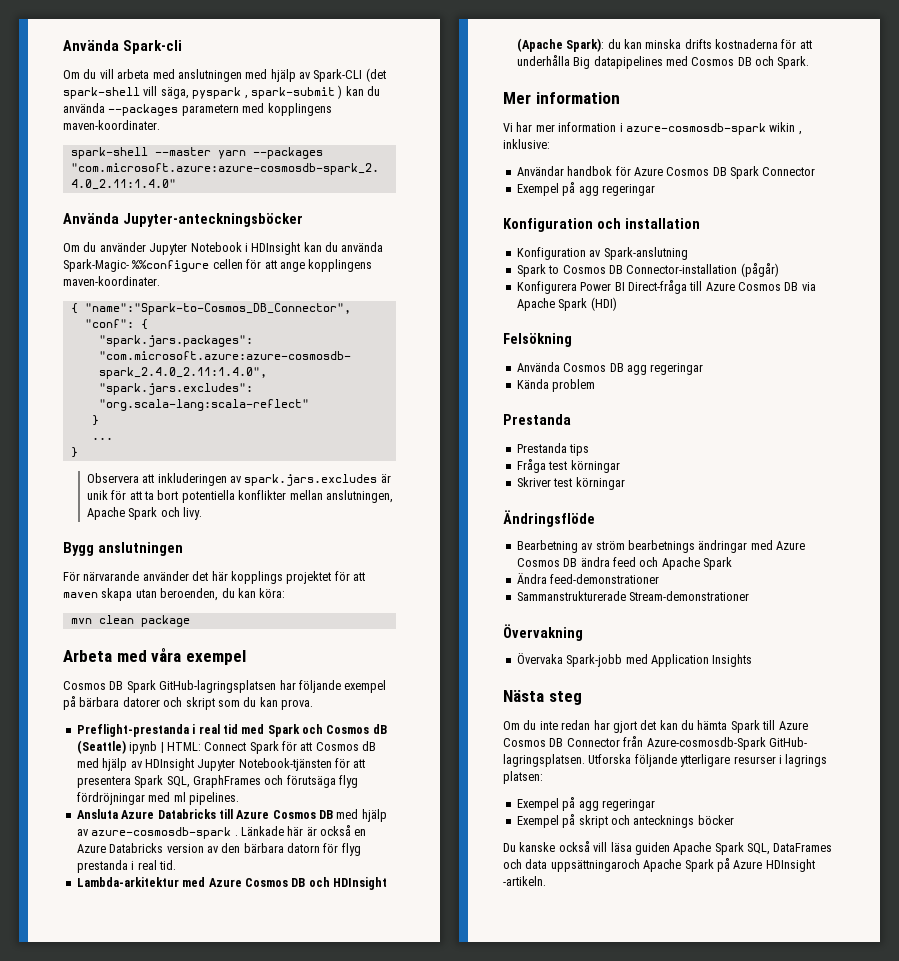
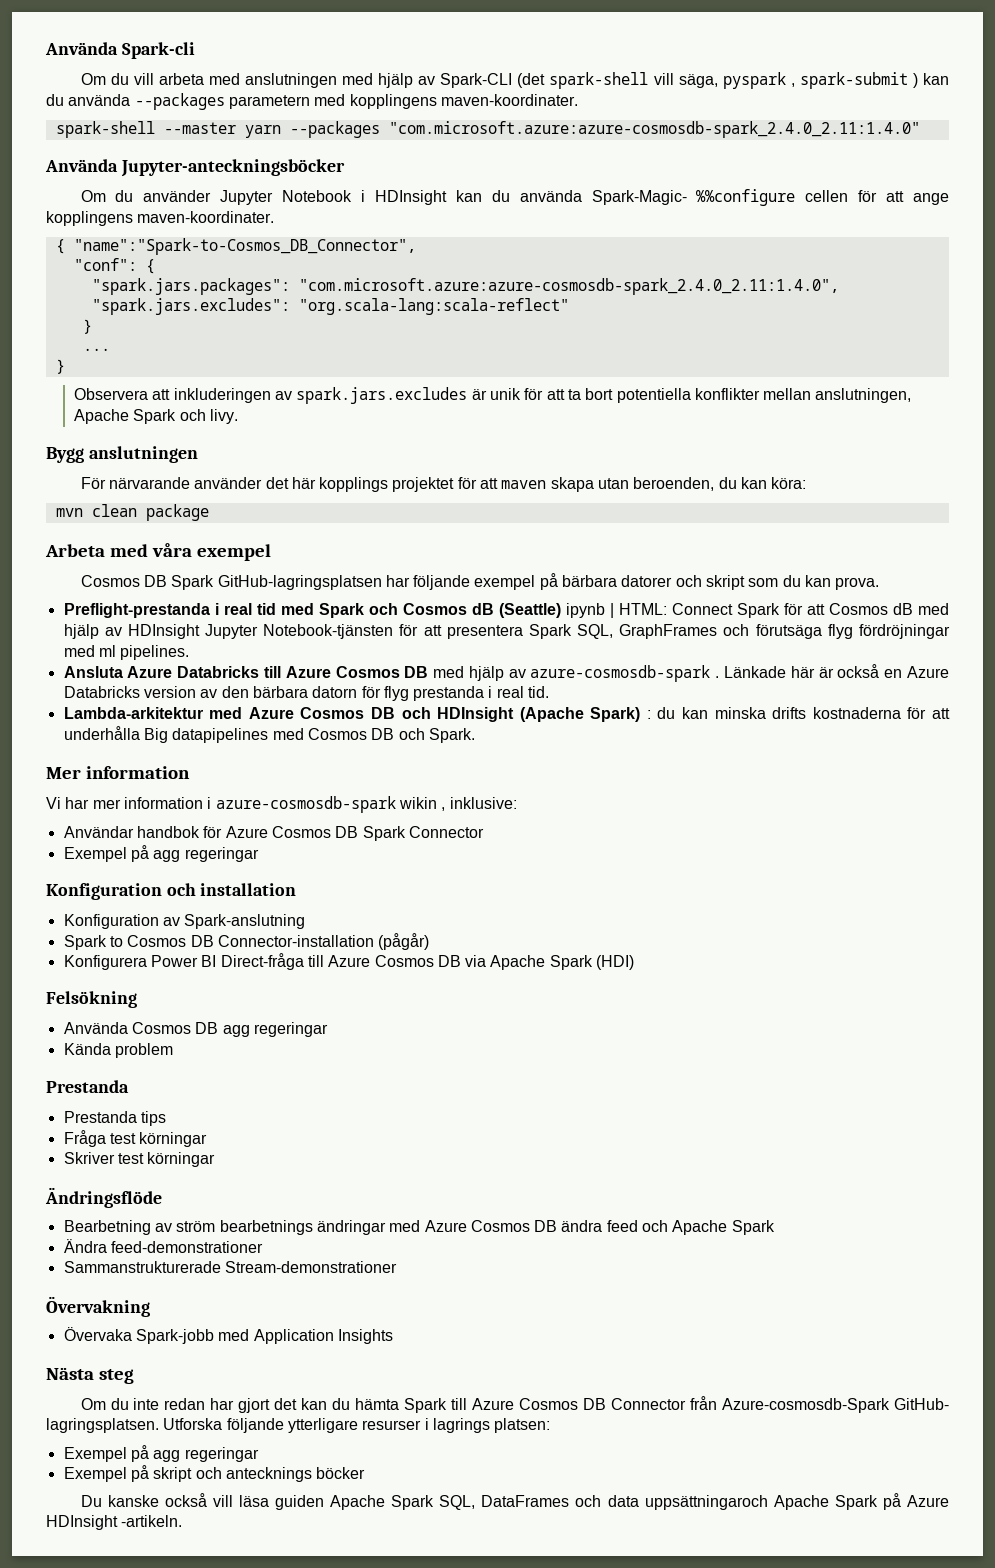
- Lambda-arkitektur med Azure Cosmos DB och HDInsight (Apache Spark): du kan minska drifts kostnaderna för att underhålla Big datapipelines med Cosmos DB och Spark.
+ Lambda-arkitektur med Azure Cosmos DB och HDInsight (Apache Spark) : du kan minska drifts kostnaderna för att underhålla Big datapipelines med Cosmos DB och Spark.

